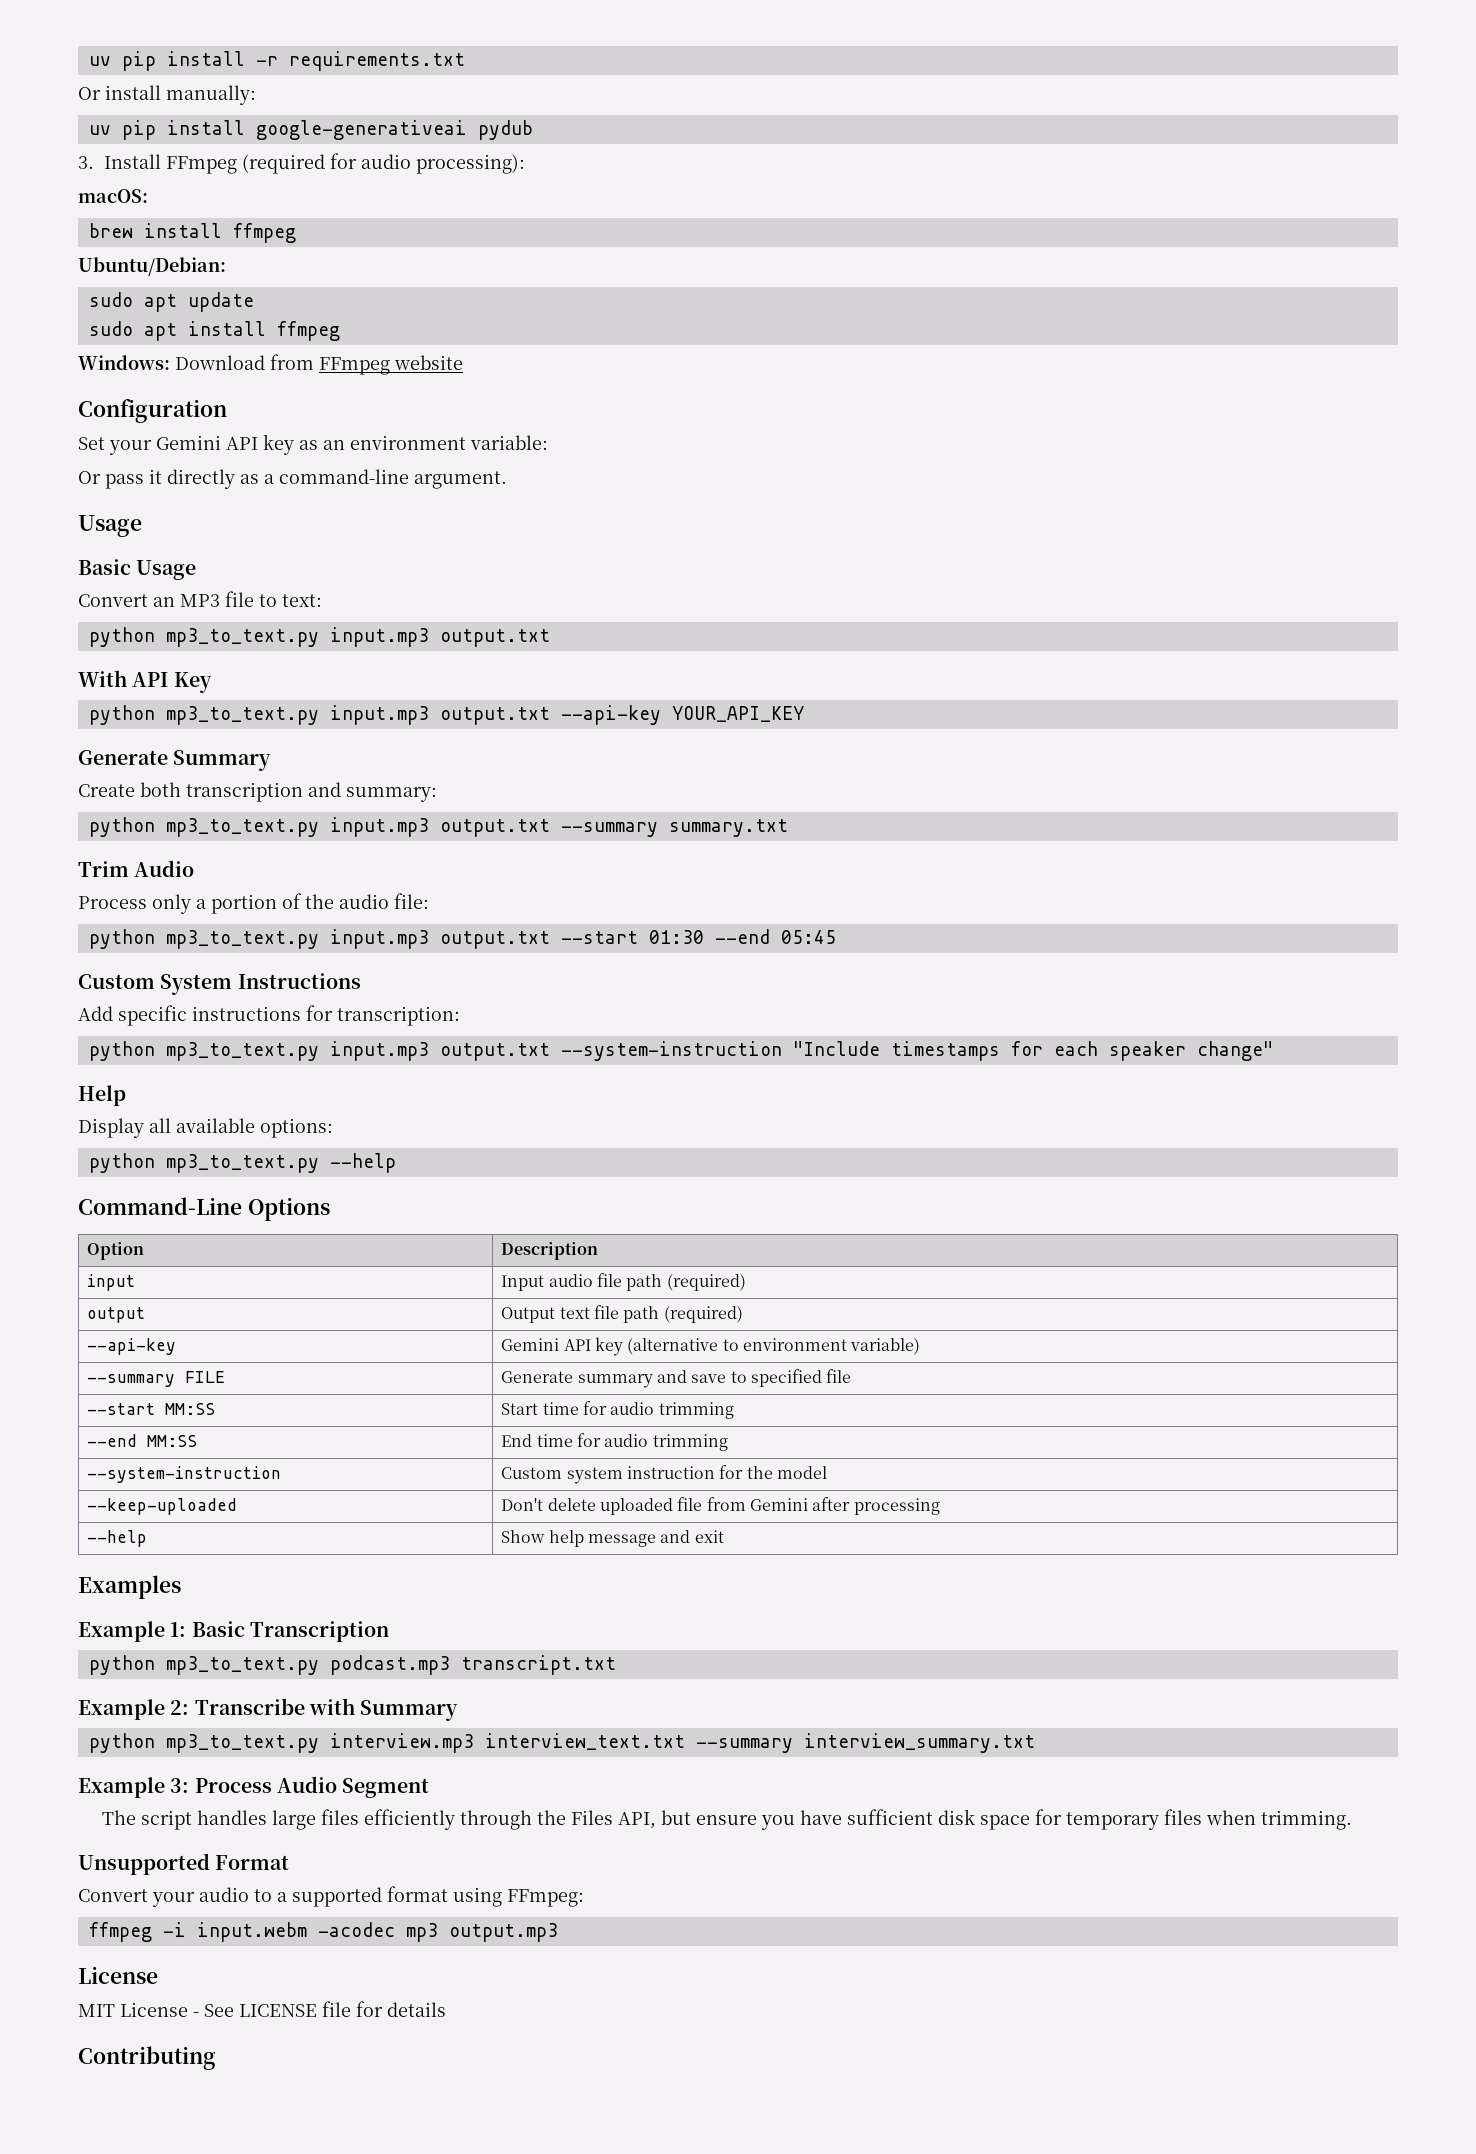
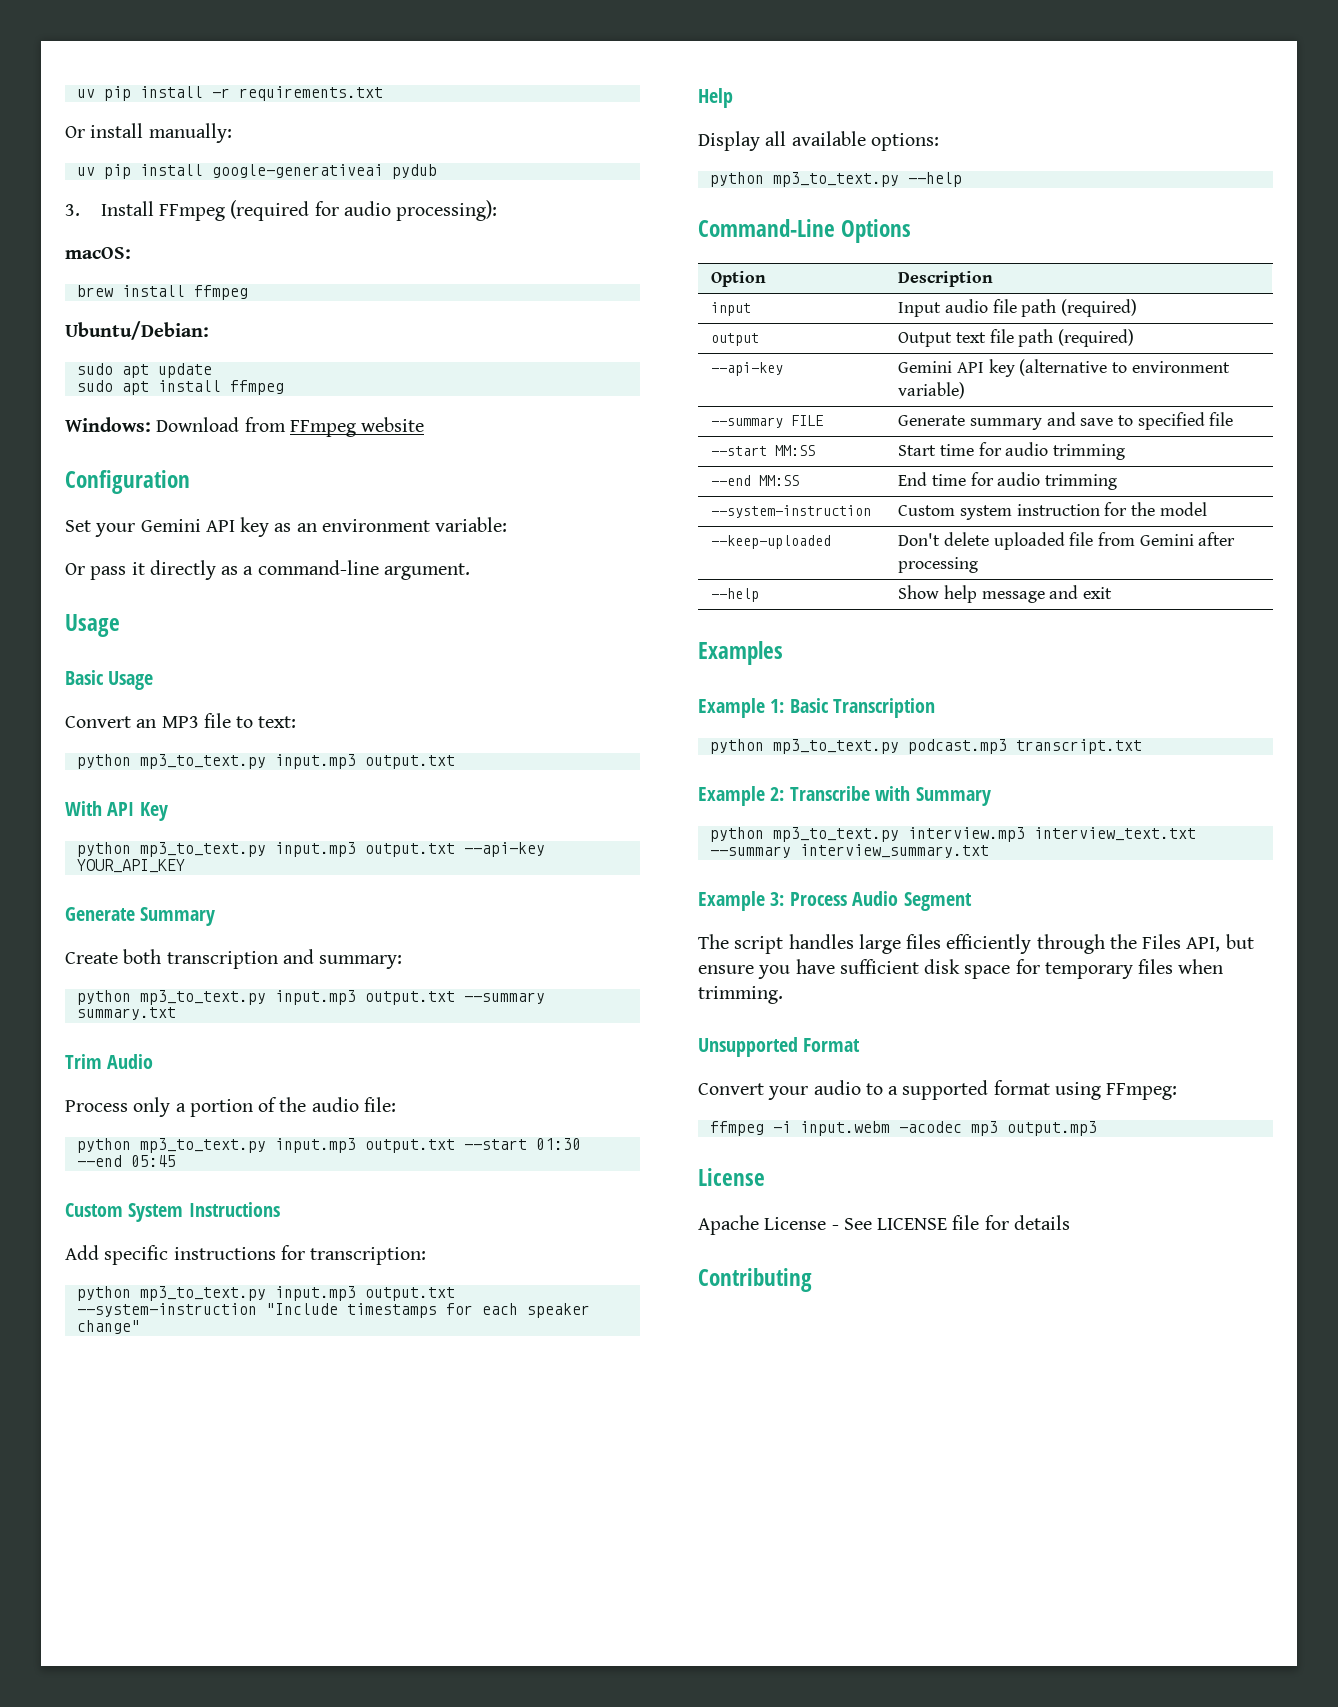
- MIT License - See LICENSE file for details
+ Apache License - See LICENSE file for details

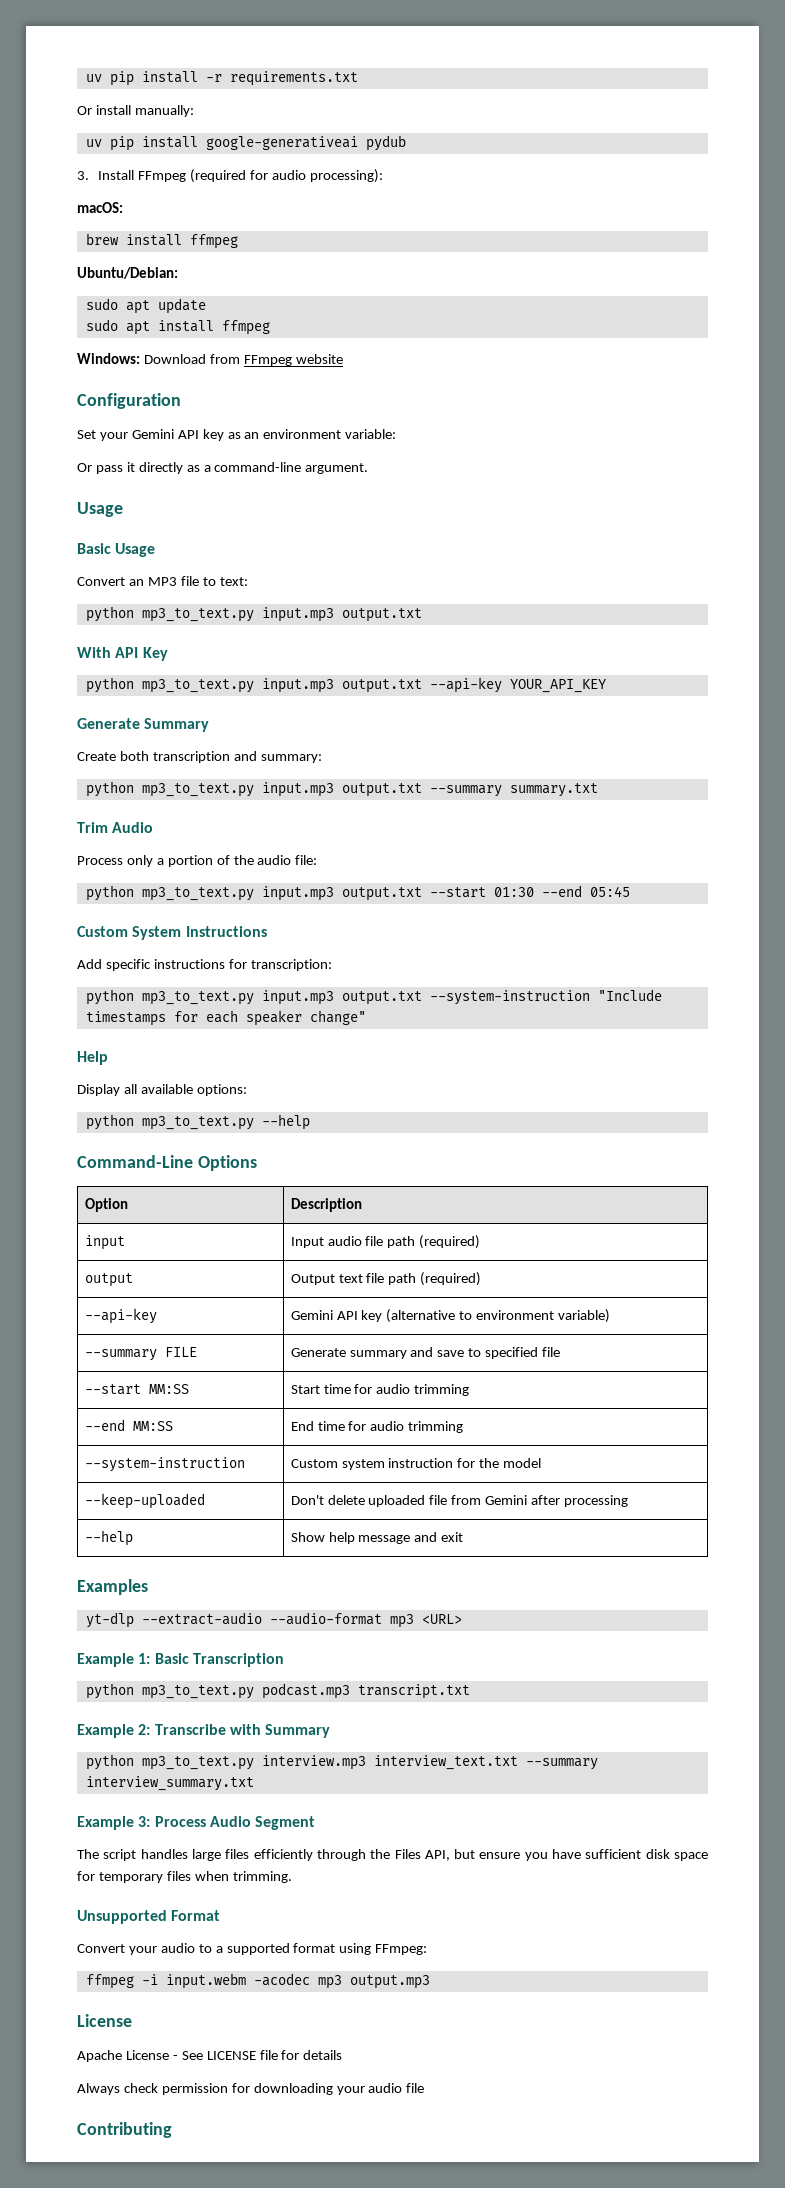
+ yt-dlp --extract-audio --audio-format mp3 <URL>
+ Always check permission for downloading your audio file

